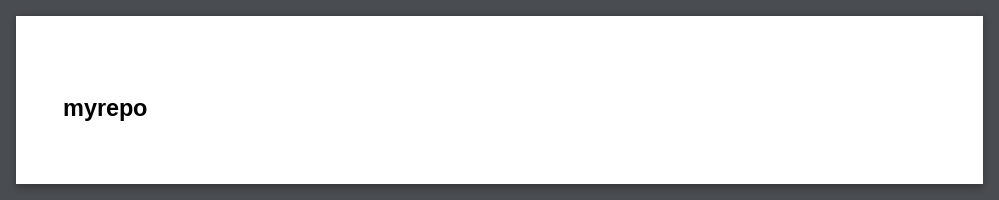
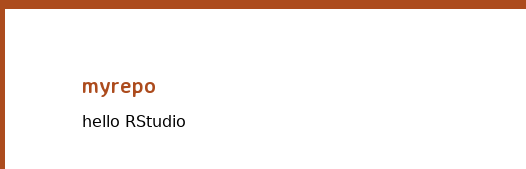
+ hello RStudio

